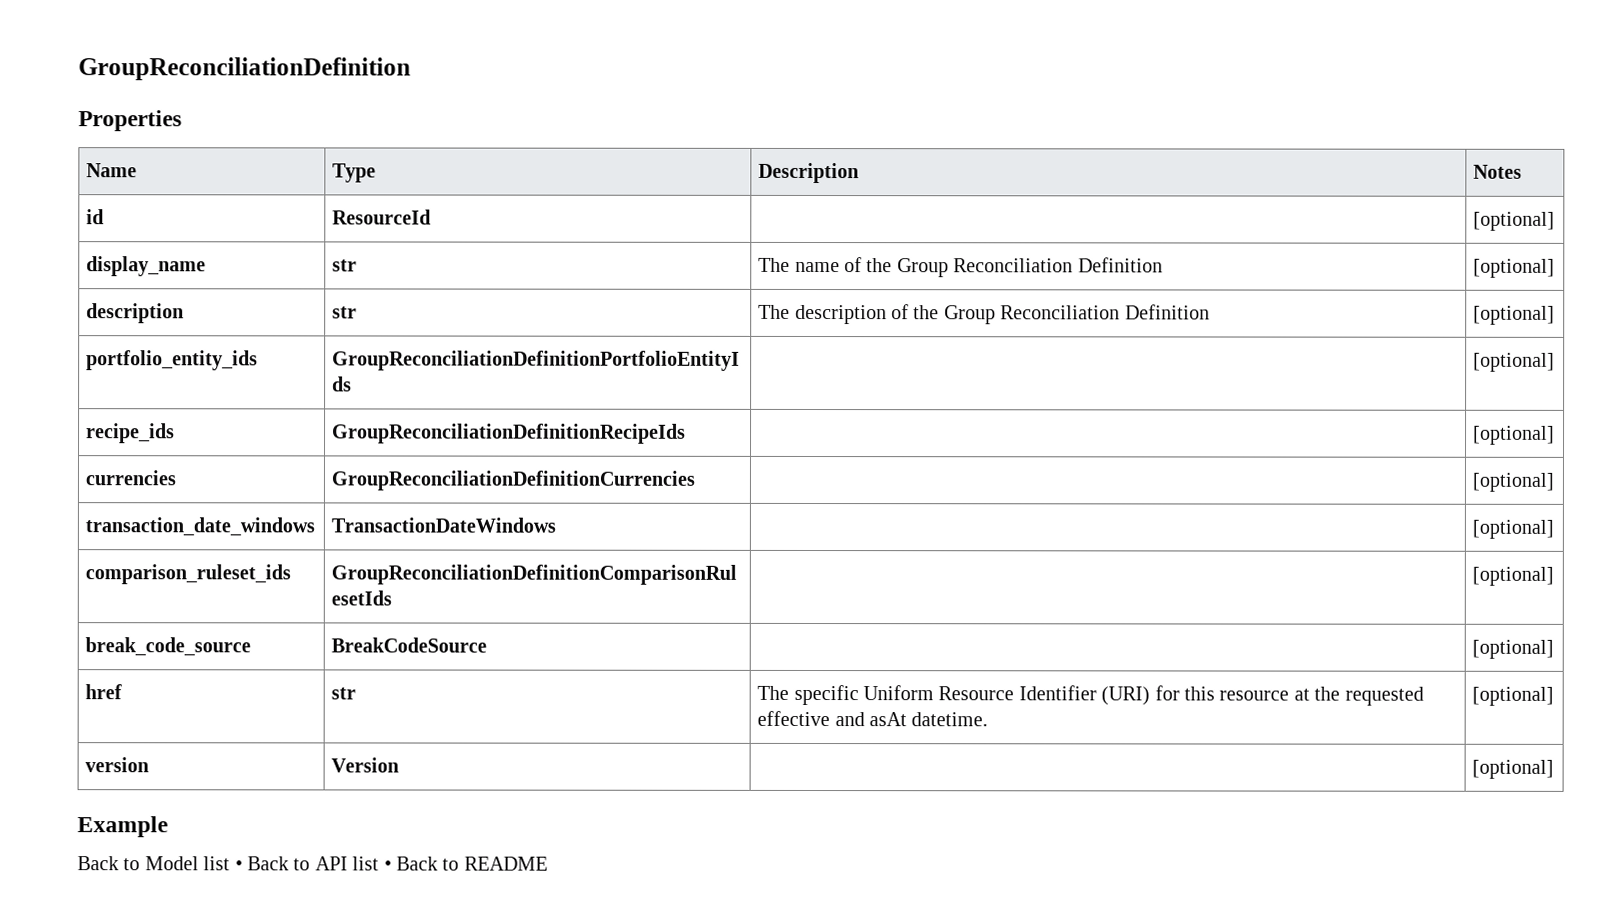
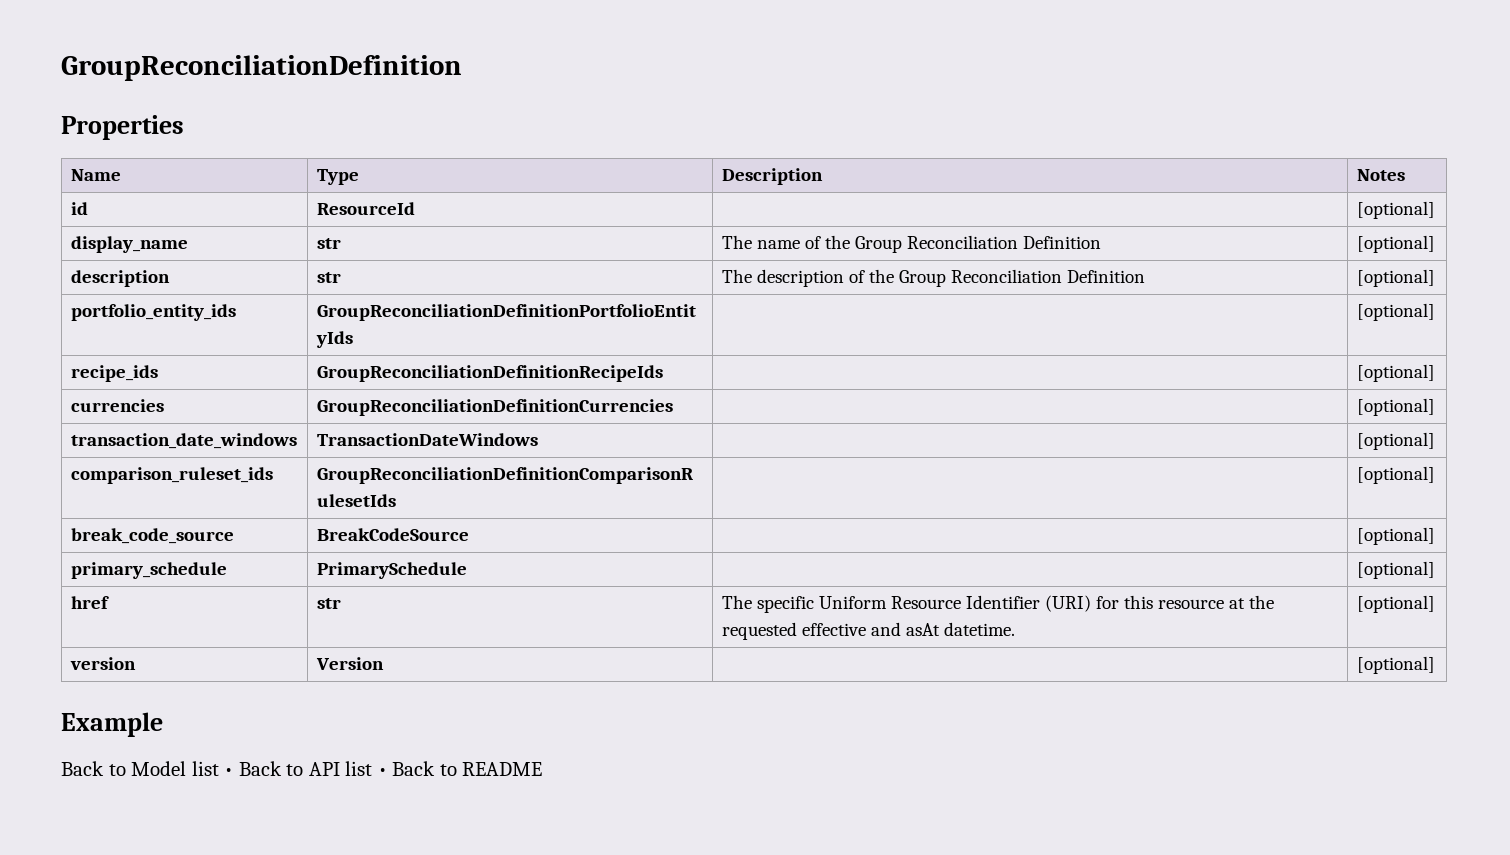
+ primary_schedule | PrimarySchedule | | [optional]

